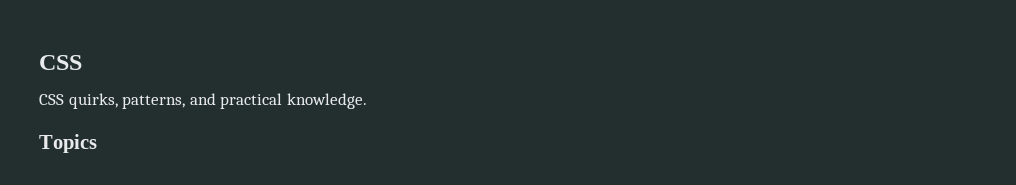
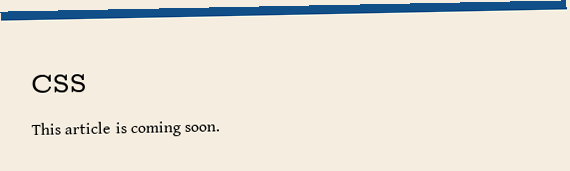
- CSS quirks, patterns, and practical knowledge.
- Topics
+ This article is coming soon.

